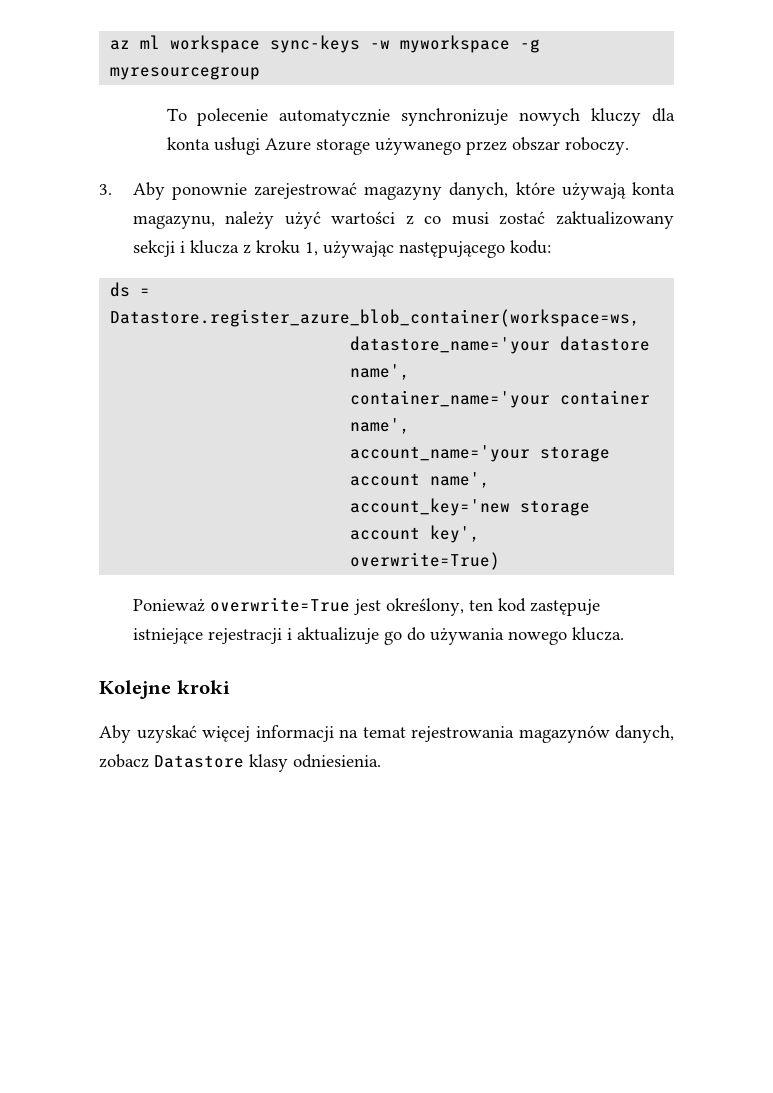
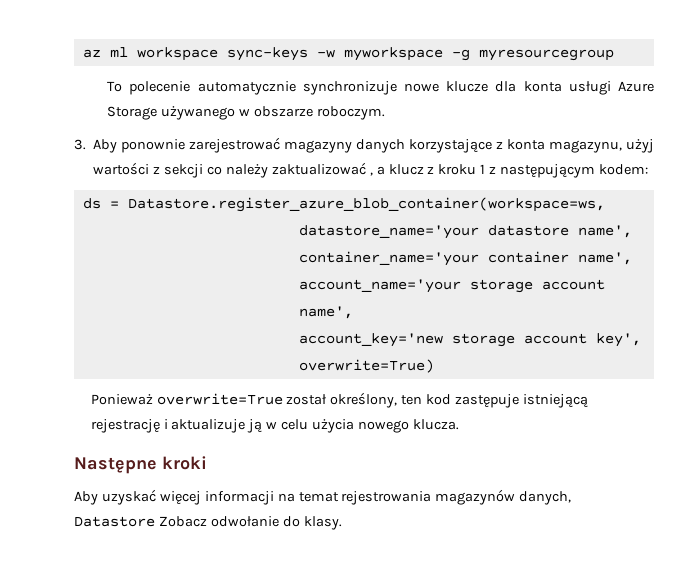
- To polecenie automatycznie synchronizuje nowych kluczy dla konta usługi Azure storage używanego przez obszar roboczy.
+ To polecenie automatycznie synchronizuje nowe klucze dla konta usługi Azure Storage używanego w obszarze roboczym.
- 3. Aby ponownie zarejestrować magazyny danych, które używają konta magazynu, należy użyć wartości z co musi zostać zaktualizowany sekcji i klucza z kroku 1, używając następującego kodu:
+ 3. Aby ponownie zarejestrować magazyny danych korzystające z konta magazynu, użyj wartości z sekcji co należy zaktualizować , a klucz z kroku 1 z następującym kodem:
- Ponieważ overwrite=True jest określony, ten kod zastępuje istniejące rejestracji i aktualizuje go do używania nowego klucza.
+ Ponieważ overwrite=True został określony, ten kod zastępuje istniejącą rejestrację i aktualizuje ją w celu użycia nowego klucza.
- Kolejne kroki
+ Następne kroki
- Aby uzyskać więcej informacji na temat rejestrowania magazynów danych, zobacz Datastore klasy odniesienia.
+ Aby uzyskać więcej informacji na temat rejestrowania magazynów danych, Datastore Zobacz odwołanie do klasy.

